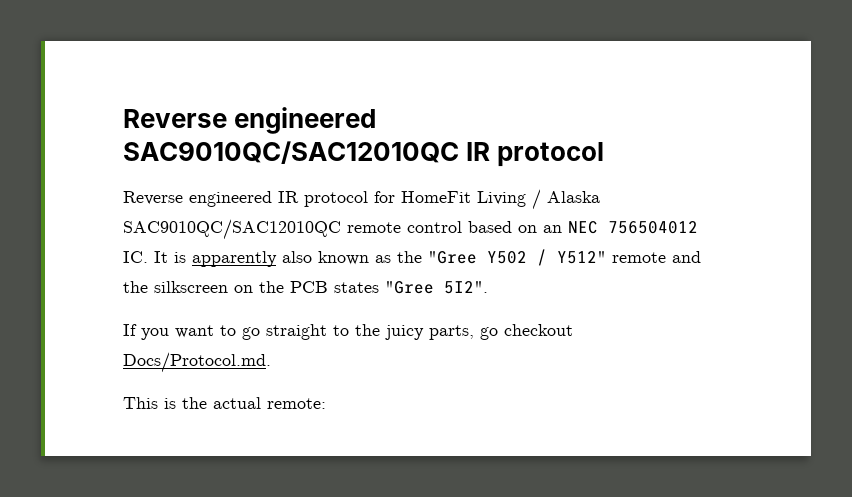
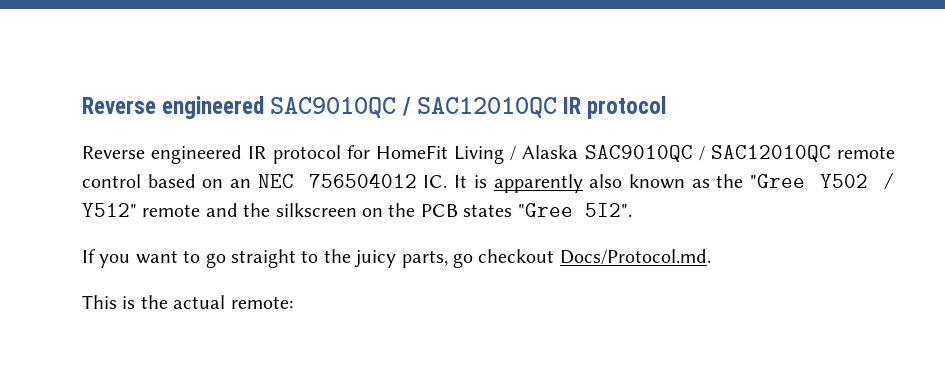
- Reverse engineered SAC9010QC/SAC12010QC IR protocol
+ Reverse engineered SAC9010QC / SAC12010QC IR protocol
- Reverse engineered IR protocol for HomeFit Living / Alaska SAC9010QC/SAC12010QC remote control based on an NEC 756504012 IC. It is apparently also known as the "Gree Y502 / Y512" remote and the silkscreen on the PCB states "Gree 5I2".
+ Reverse engineered IR protocol for HomeFit Living / Alaska SAC9010QC / SAC12010QC remote control based on an NEC 756504012 IC. It is apparently also known as the "Gree Y502 / Y512" remote and the silkscreen on the PCB states "Gree 5I2".

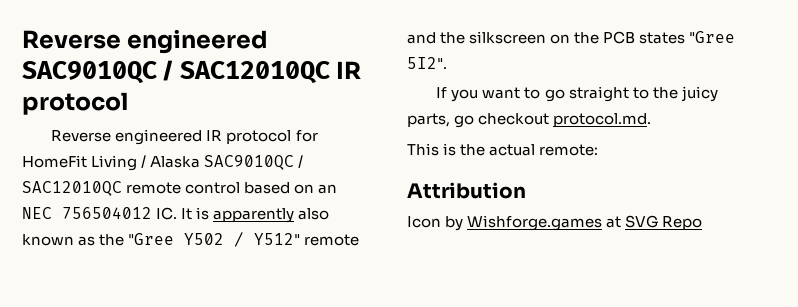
- If you want to go straight to the juicy parts, go checkout Docs/Protocol.md.
+ If you want to go straight to the juicy parts, go checkout protocol.md.
+ Attribution
+ Icon by Wishforge.games at SVG Repo

